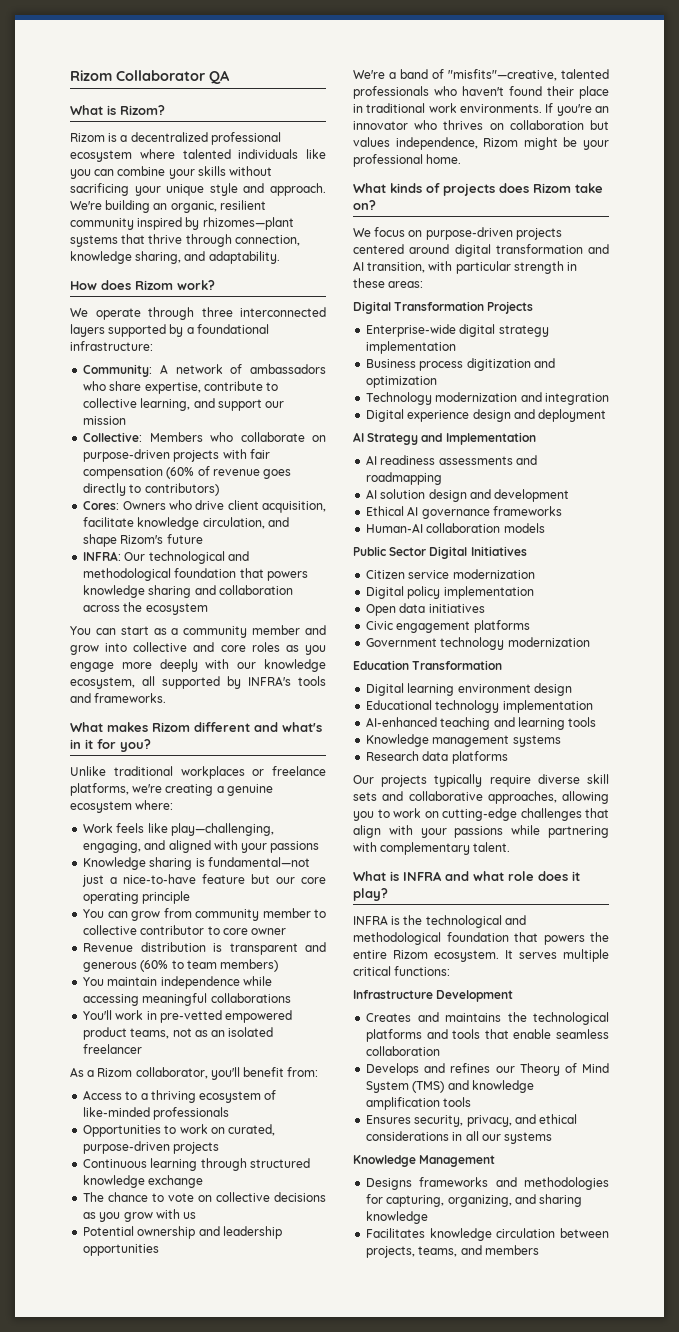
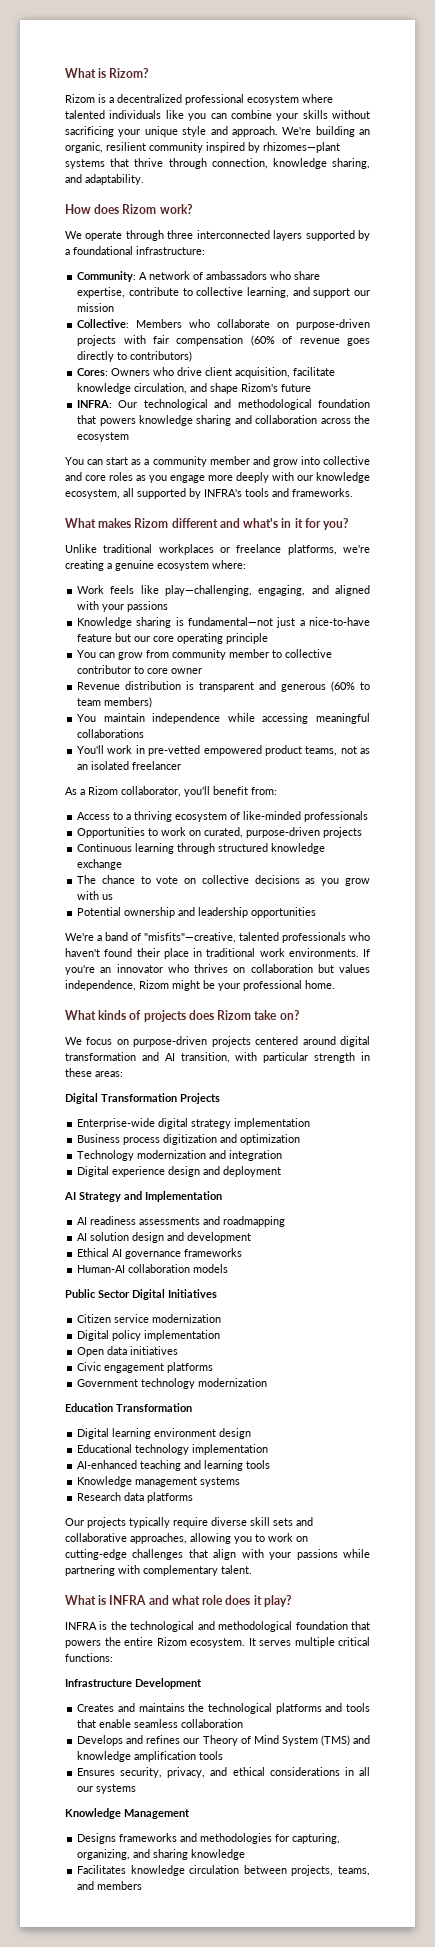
- Rizom Collaborator QA

